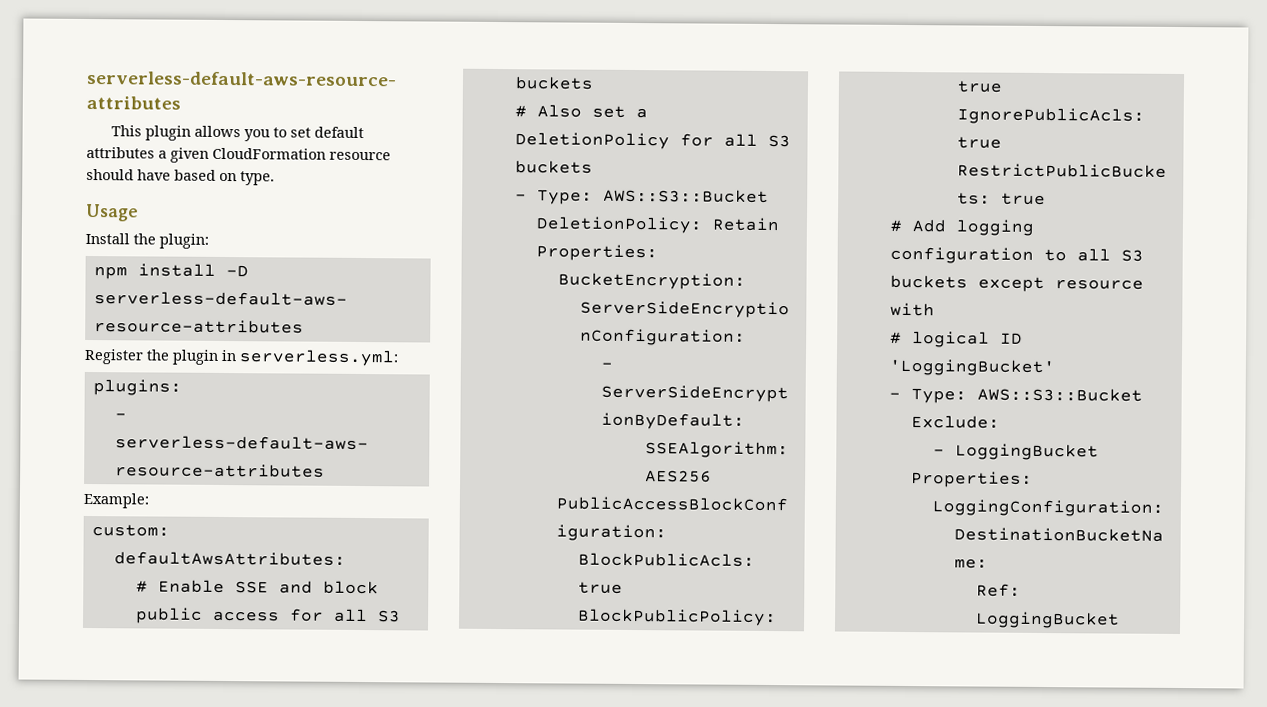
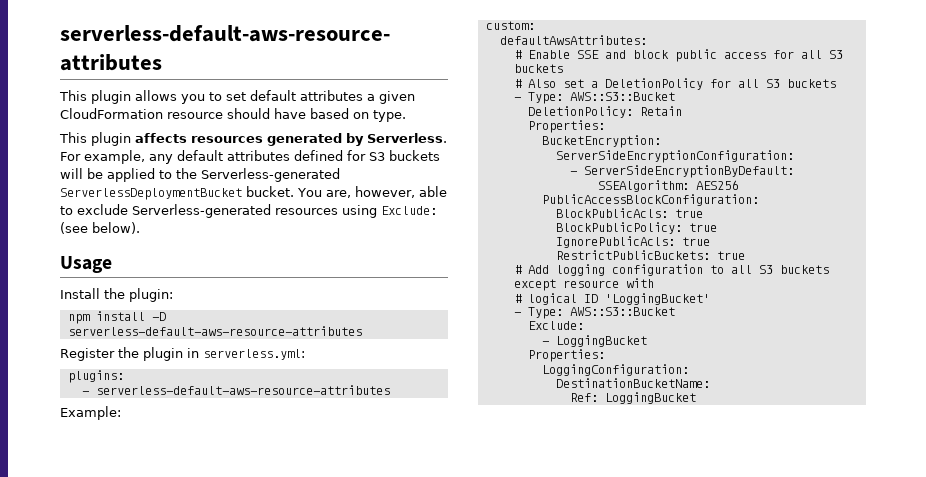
+ This plugin affects resources generated by Serverless. For example, any default attributes defined for S3 buckets will be applied to the Serverless-generated ServerlessDeploymentBucket bucket. You are, however, able to exclude Serverless-generated resources using Exclude: (see below).

